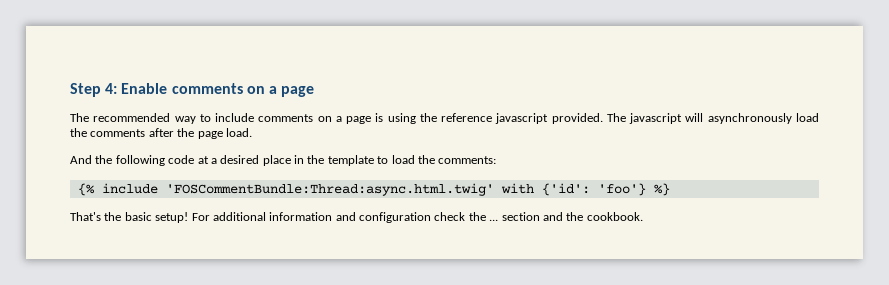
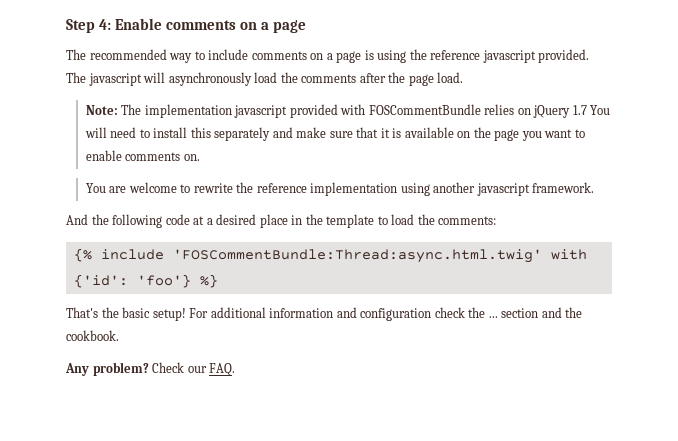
+ Note: The implementation javascript provided with FOSCommentBundle relies on jQuery 1.7 You will need to install this separately and make sure that it is available on the page you want to enable comments on.
+ You are welcome to rewrite the reference implementation using another javascript framework.
+ Any problem? Check our FAQ.

